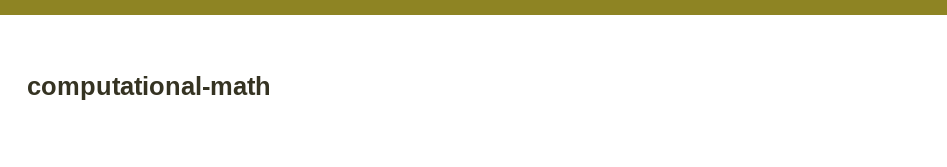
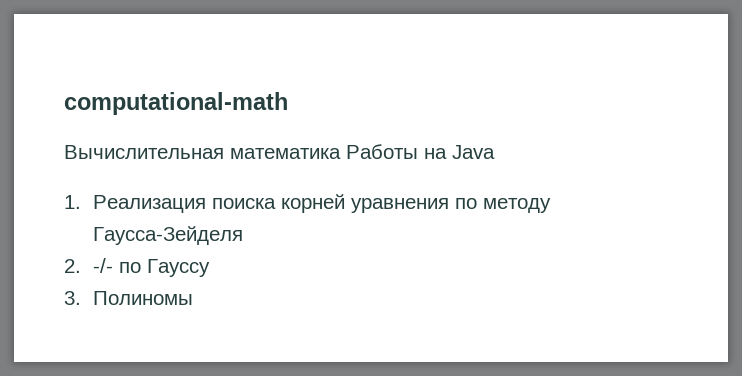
+ Вычислительная математика Работы на Java
+ 1. Реализация поиска корней уравнения по методу Гаусса-Зейделя
+ 2. -/- по Гауссу
+ 3. Полиномы

